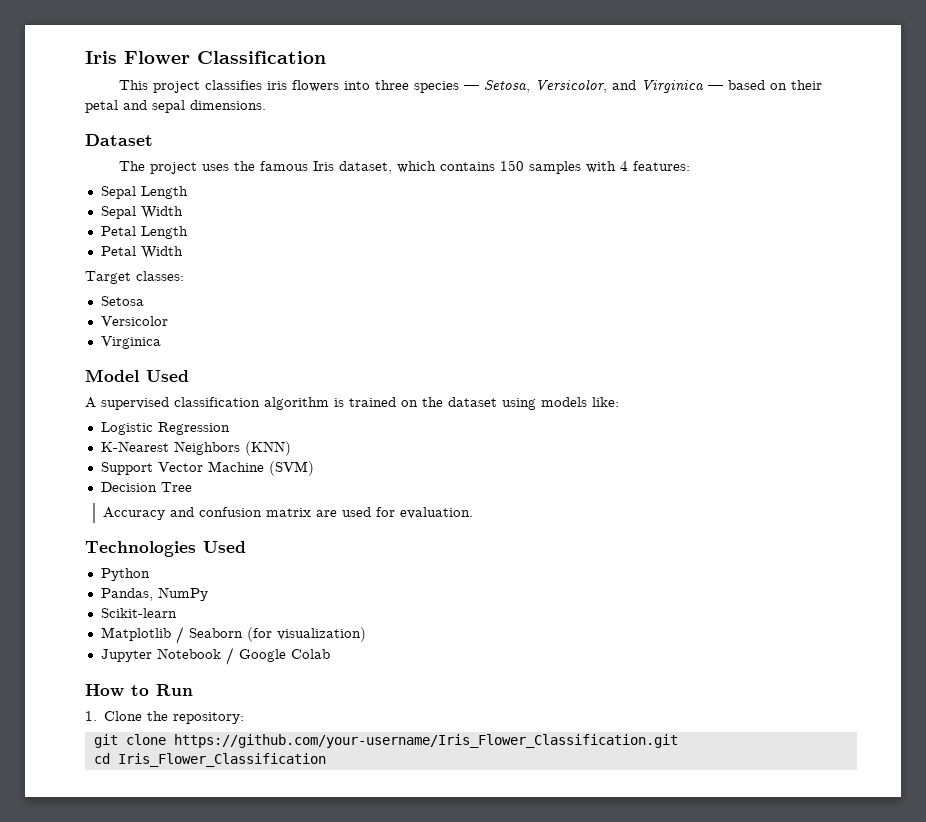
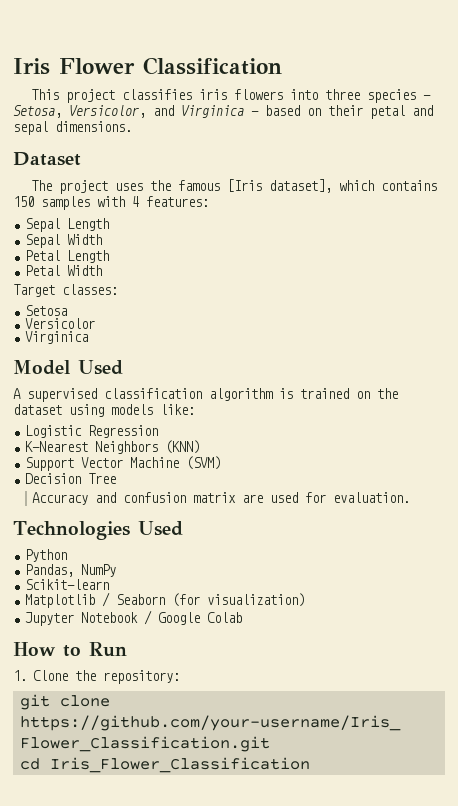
- The project uses the famous Iris dataset, which contains 150 samples with 4 features:
+ The project uses the famous [Iris dataset], which contains 150 samples with 4 features:

